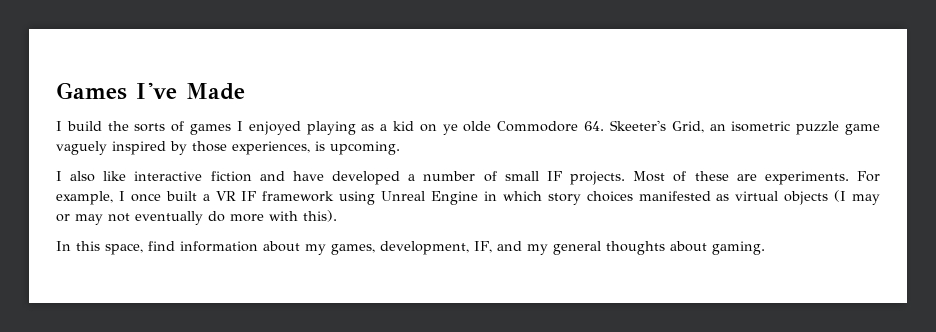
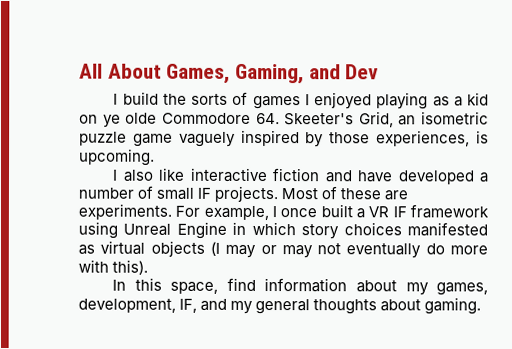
- Games I've Made
+ All About Games, Gaming, and Dev

